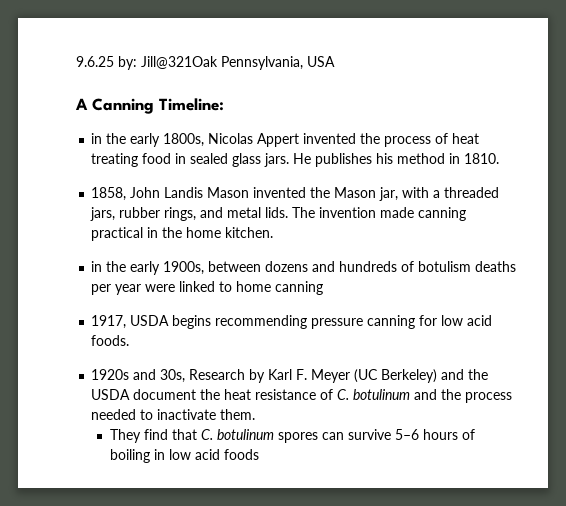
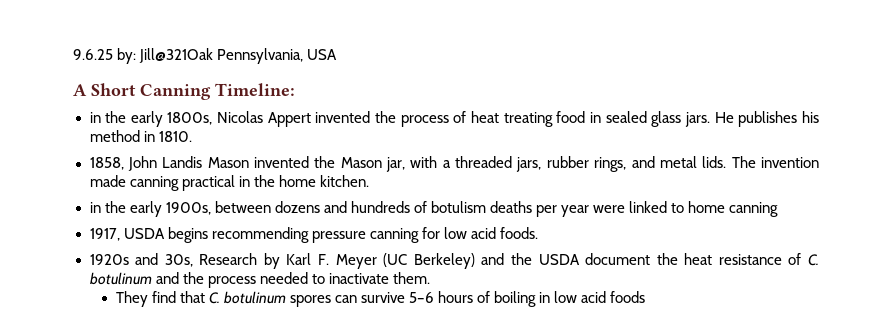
- A Canning Timeline:
+ A Short Canning Timeline:

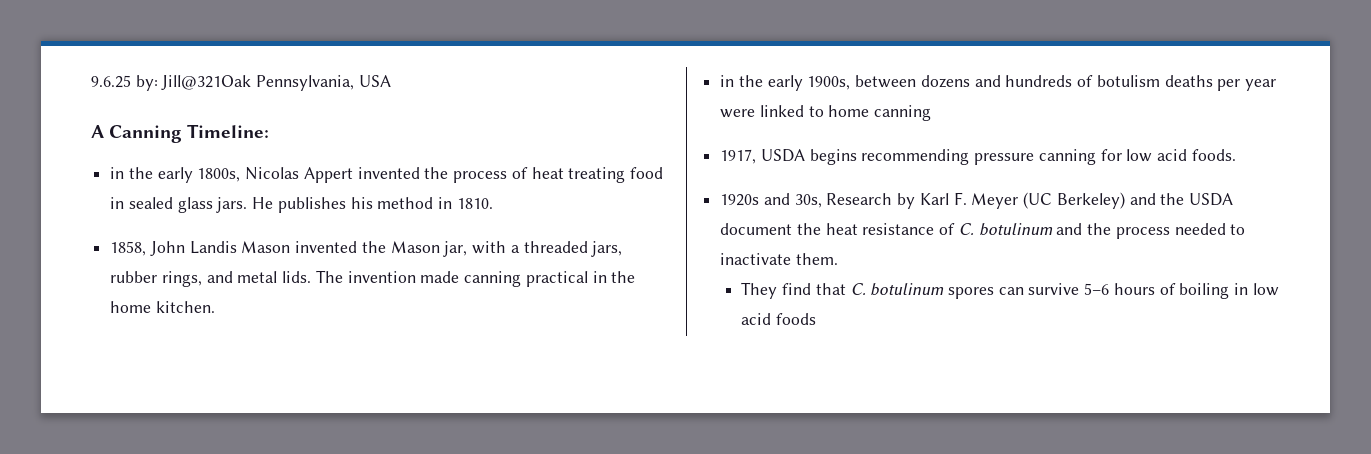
- A Short Canning Timeline:
+ A Canning Timeline:

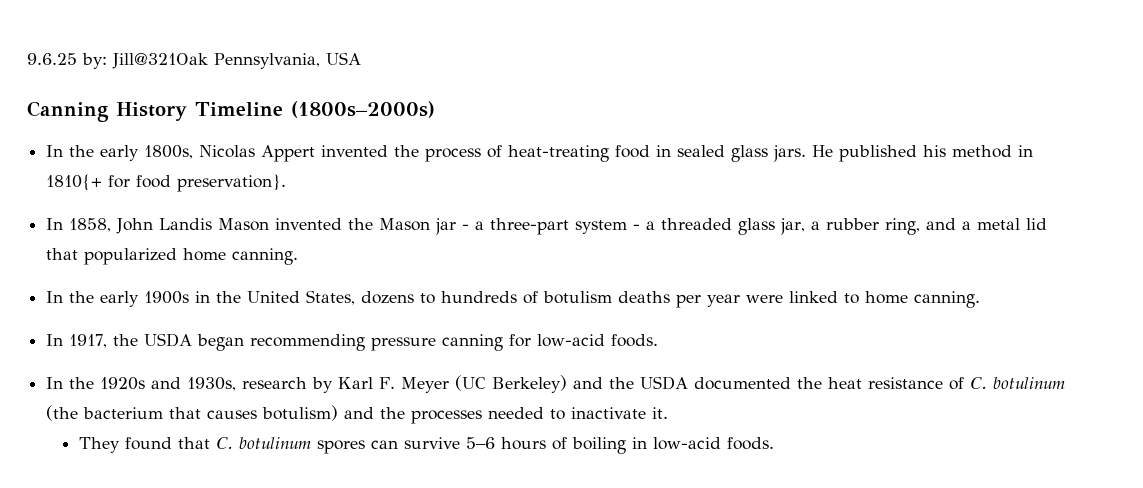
- A Canning Timeline:
- in the early 1800s, Nicolas Appert invented the process of heat treating food in sealed glass jars.
+ Canning History Timeline (1800s–2000s)
+ In the early 1800s, Nicolas Appert invented the process of heat-treating food in sealed glass jars.
- He publishes his method in 1810.
- 1858, John Landis Mason invented the Mason jar, with a threaded jars, rubber rings, and metal lids. The invention made canning practical in the home kitchen.
- in the early 1900s, between dozens and hundreds of botulism deaths per year were linked to home canning
- 1917, USDA begins recommending pressure canning for low acid foods.
+ He published his method in 1810{+ for food preservation}.
+ In 1858, John Landis Mason invented the Mason jar - a three-part system - a threaded glass jar, a rubber ring, and a metal lid that popularized home canning.
+ In the early 1900s in the United States, dozens to hundreds of botulism deaths per year were linked to home canning.
+ In 1917, the USDA began recommending pressure canning for low-acid foods.
- 1920s and 30s, Research by Karl F. Meyer (UC Berkeley) and the USDA document the heat resistance of C. botulinum and the process needed to inactivate them.
+ In the 1920s and 1930s, research by Karl F. Meyer (UC Berkeley) and the USDA documented the heat resistance of C. botulinum (the bacterium that causes botulism) and the processes needed to inactivate it.
- They find that C. botulinum spores can survive 5–6 hours of boiling in low acid foods
+ They found that C. botulinum spores can survive 5–6 hours of boiling in low-acid foods.

